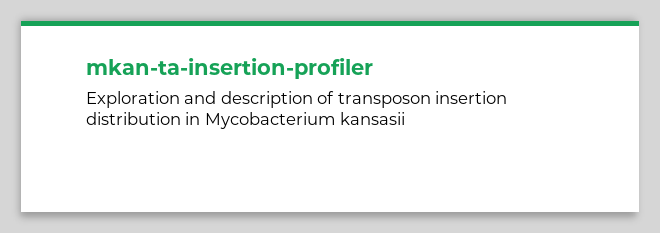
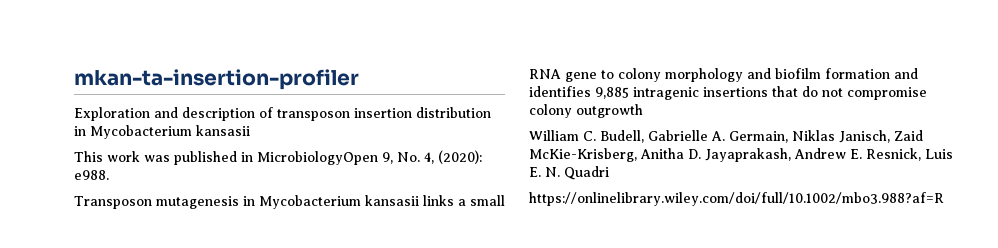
+ This work was published in MicrobiologyOpen 9, No. 4, (2020): e988.
+ Transposon mutagenesis in Mycobacterium kansasii links a small RNA gene to colony morphology and biofilm formation and identifies 9,885 intragenic insertions that do not compromise colony outgrowth
+ William C. Budell, Gabrielle A. Germain, Niklas Janisch, Zaid McKie-Krisberg, Anitha D. Jayaprakash, Andrew E. Resnick, Luis E. N. Quadri
+ https://onlinelibrary.wiley.com/doi/full/10.1002/mbo3.988?af=R

